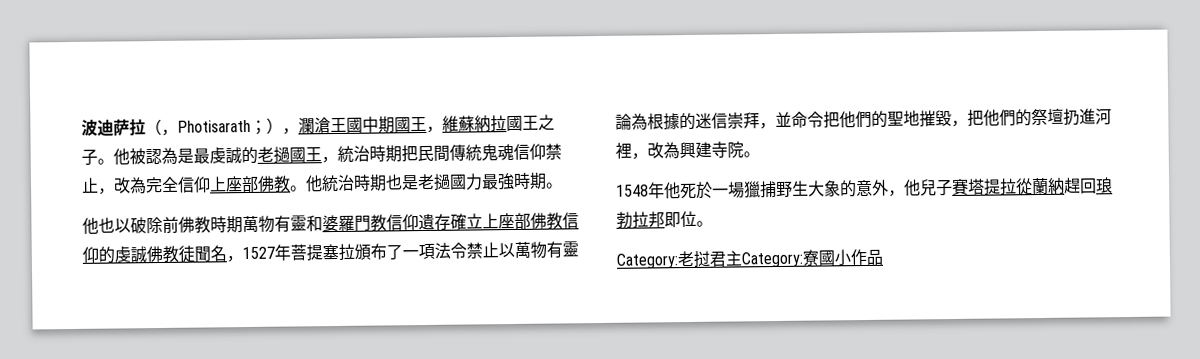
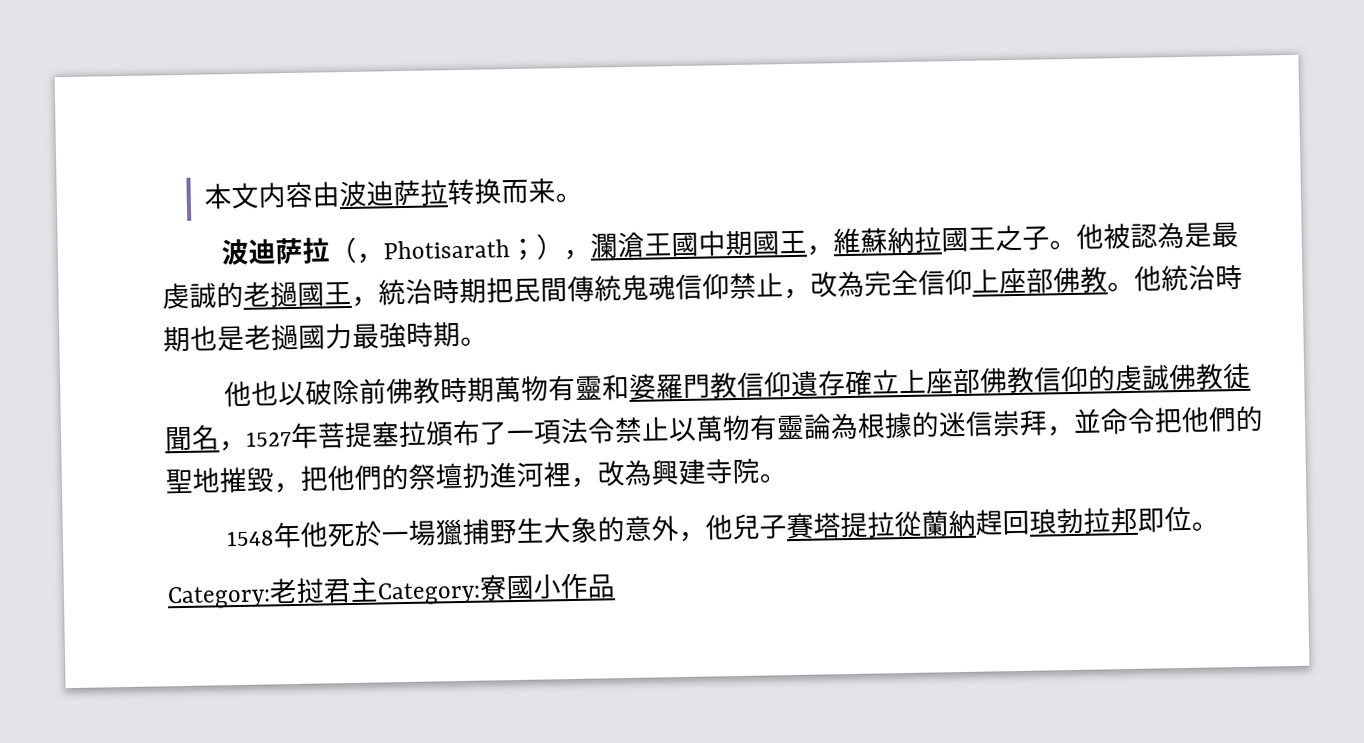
+ 本文内容由波迪萨拉转换而来。

